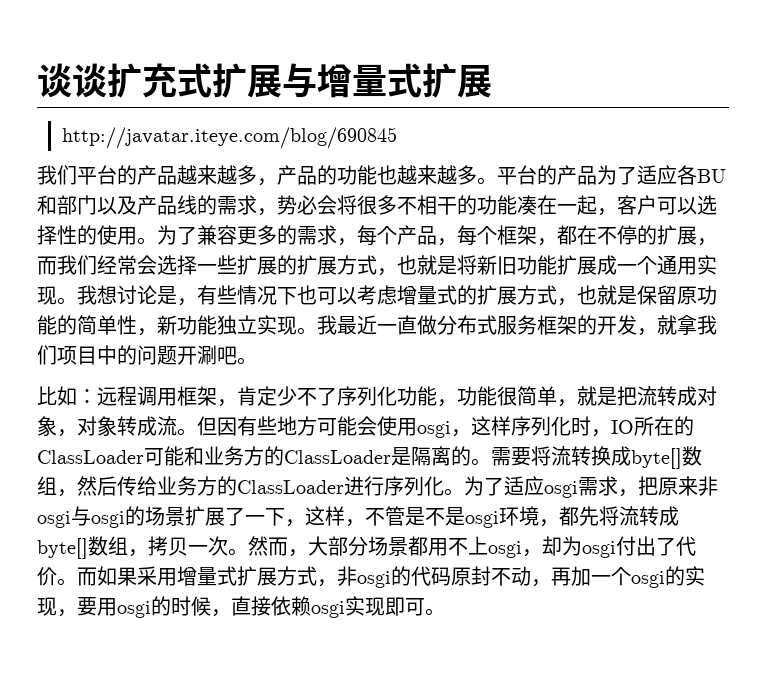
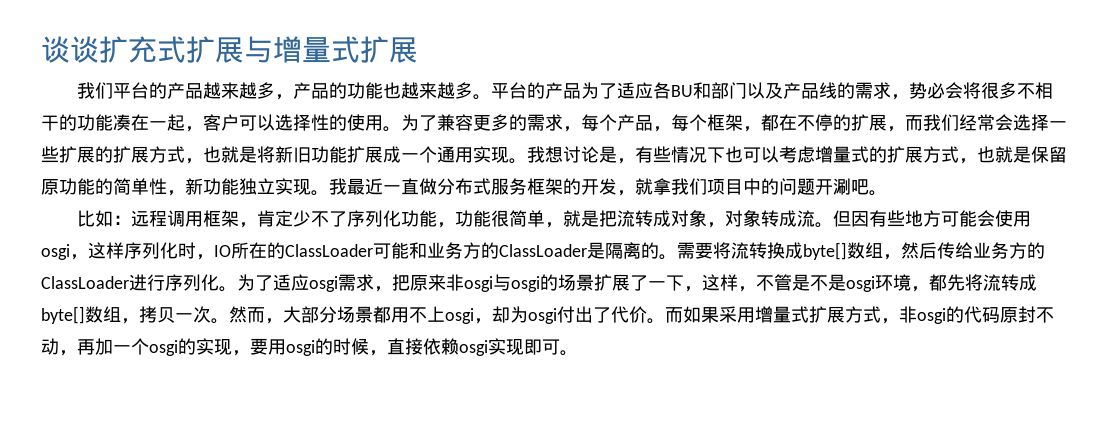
- http://javatar.iteye.com/blog/690845

